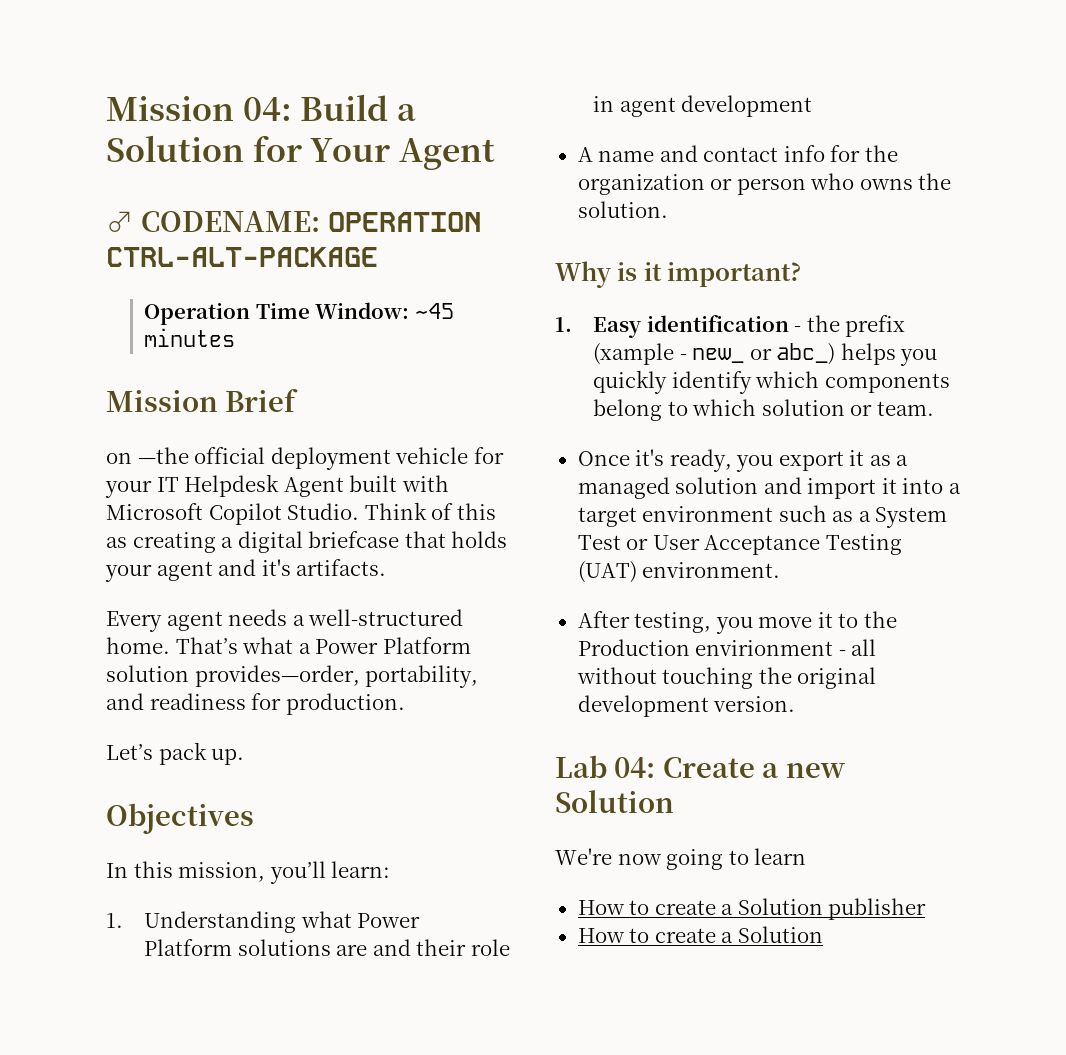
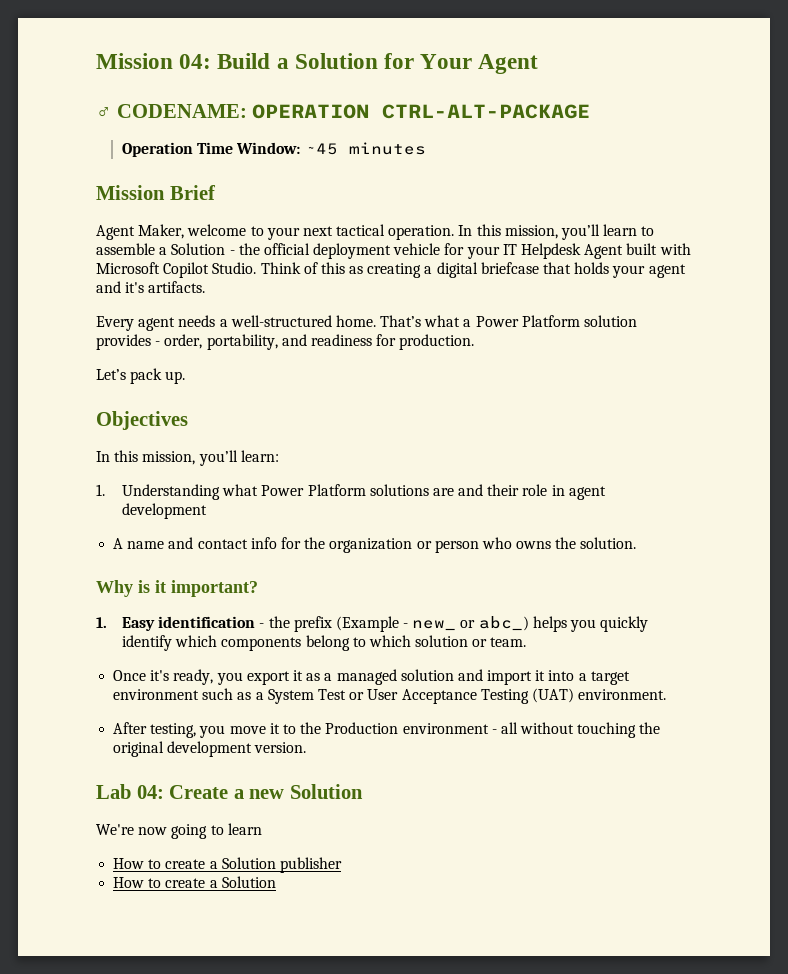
- on —the official deployment vehicle for your IT Helpdesk Agent built with Microsoft Copilot Studio.
+ Agent Maker, welcome to your next tactical operation. In this mission, you’ll learn to assemble a Solution - the official deployment vehicle for your IT Helpdesk Agent built with Microsoft Copilot Studio.
- That’s what a Power Platform solution provides—order, portability, and readiness for production.
+ That’s what a Power Platform solution provides - order, portability, and readiness for production.
- 1. Easy identification - the prefix (xample - new_ or abc_) helps you quickly identify which components belong to which solution or team.
+ 1. Easy identification - the prefix (Example - new_ or abc_) helps you quickly identify which components belong to which solution or team.
- After testing, you move it to the Production envirionment - all without touching the original development version.
+ After testing, you move it to the Production environment - all without touching the original development version.

